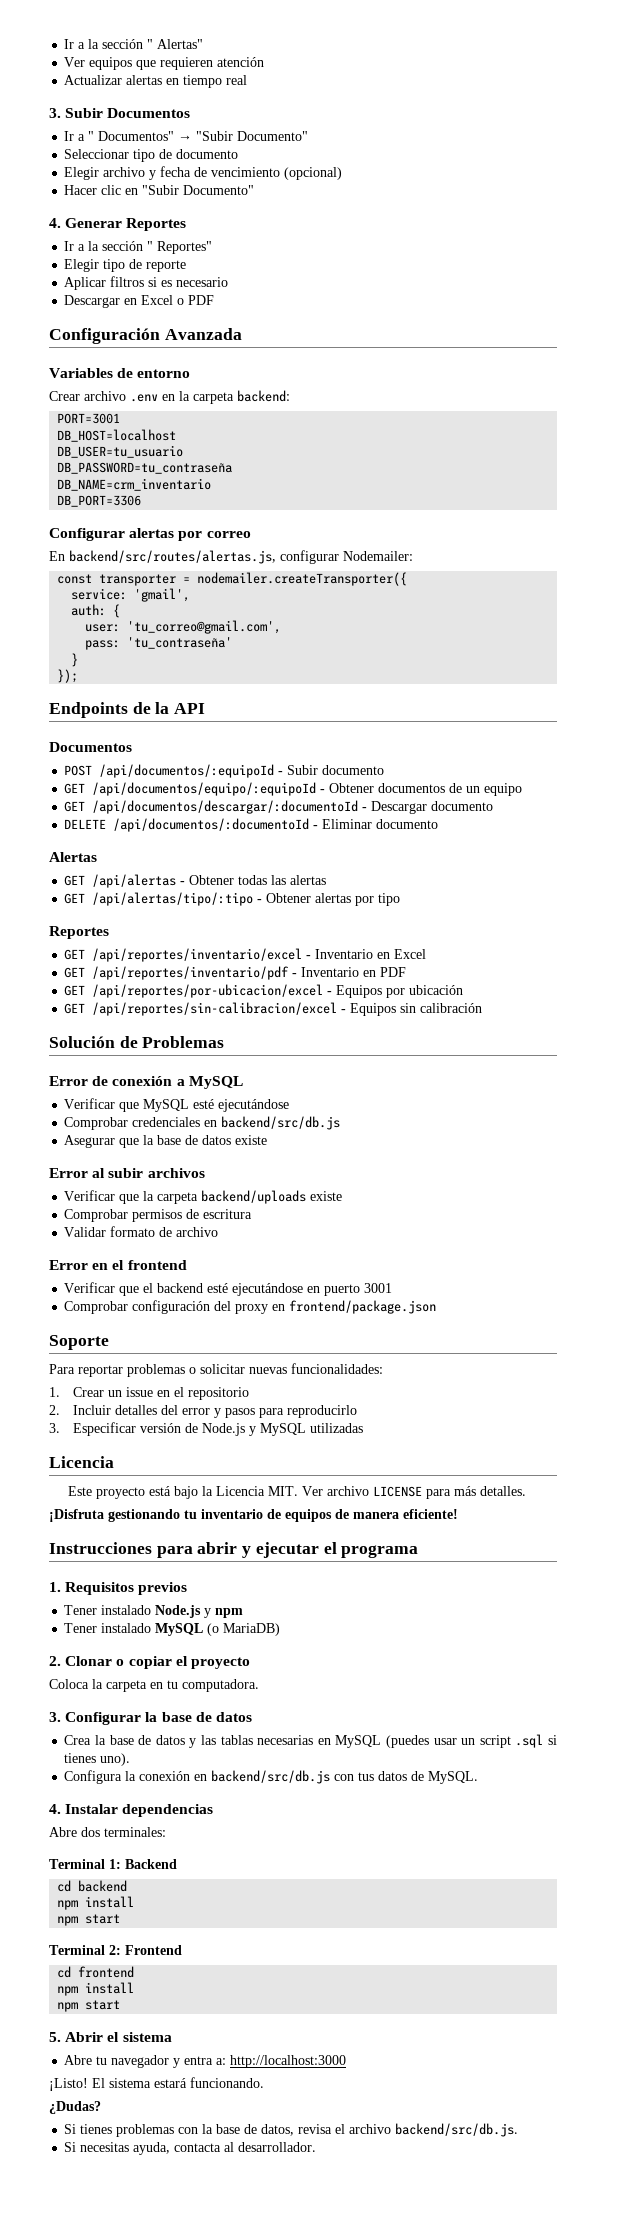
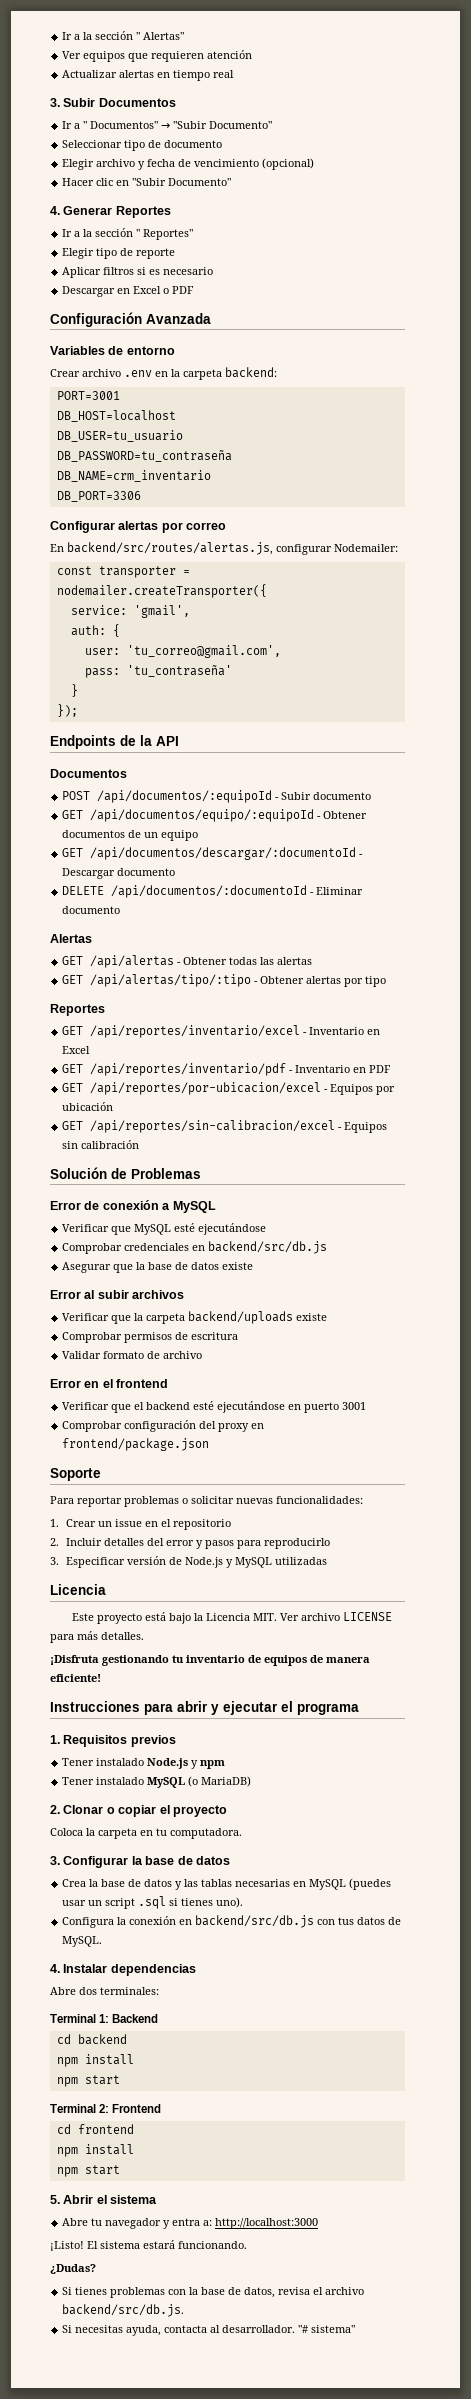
+ "# sistema"

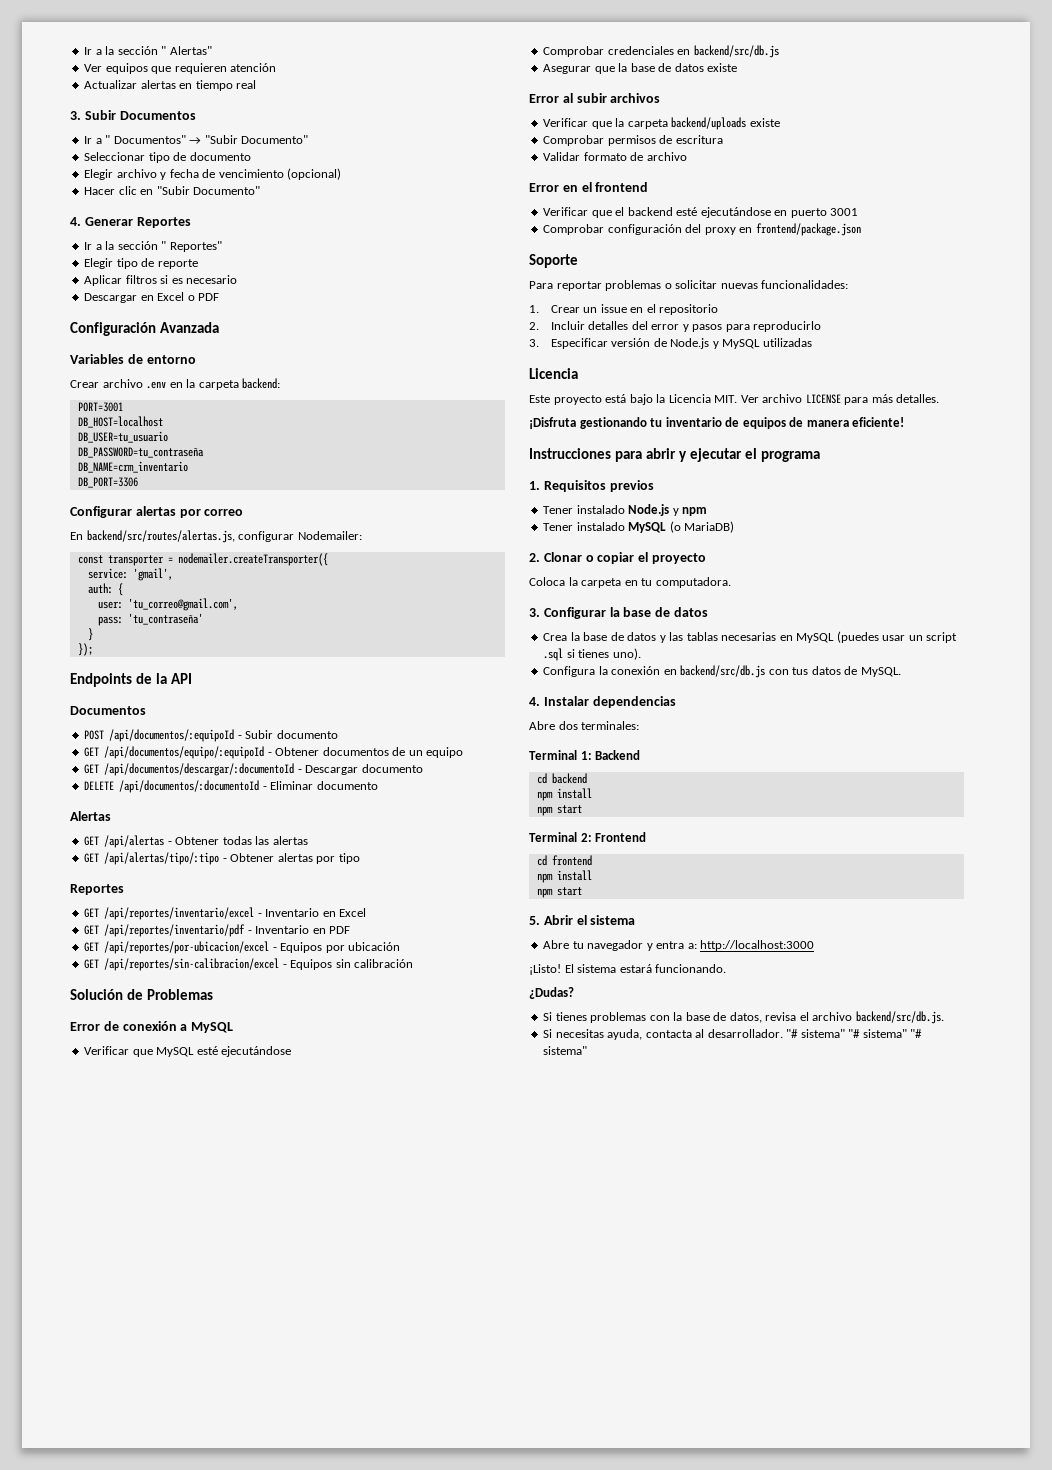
- "# sistema"
+ "# sistema" "# sistema" "# sistema"

